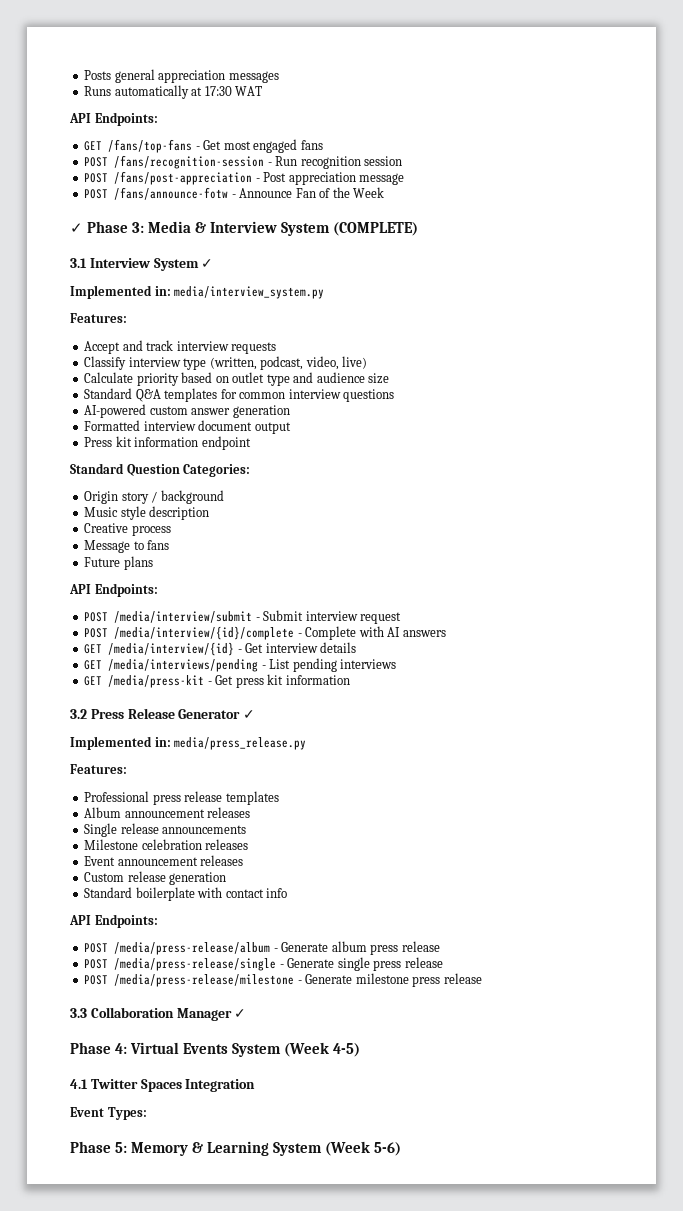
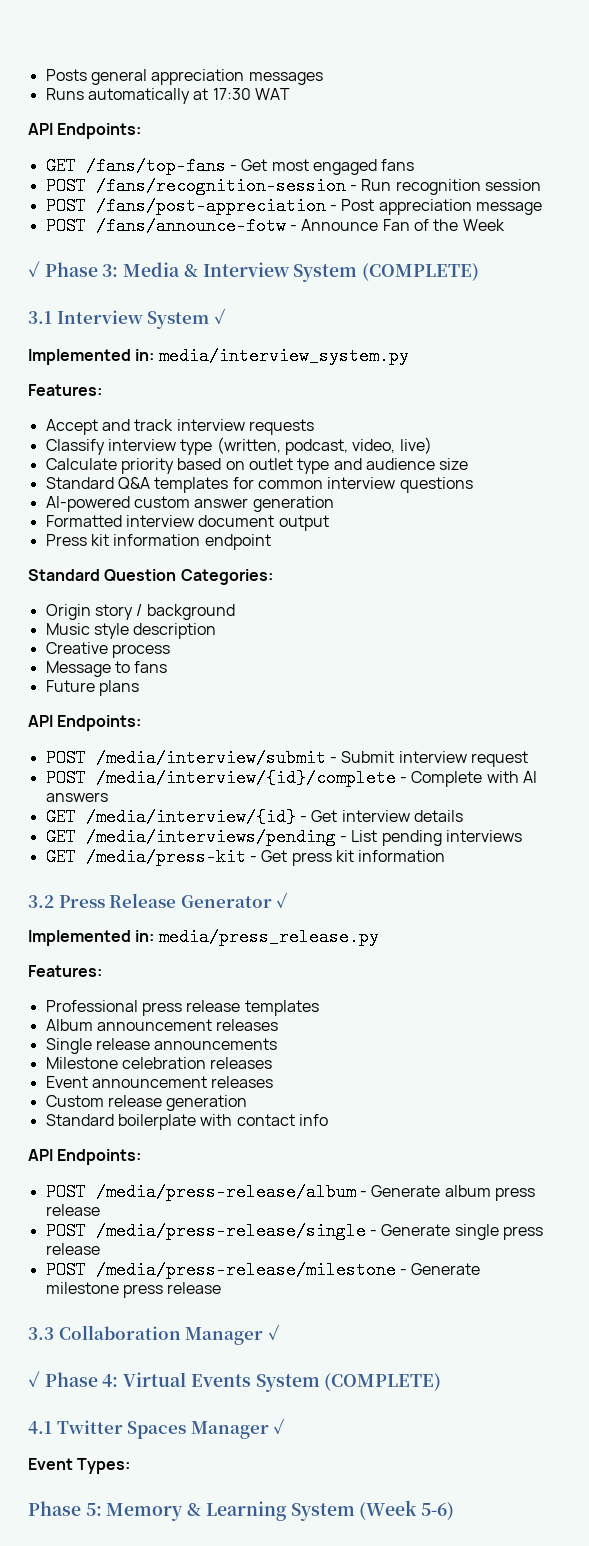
- Phase 4: Virtual Events System (Week 4-5)
+ ✓ Phase 4: Virtual Events System (COMPLETE)
- 4.1 Twitter Spaces Integration
+ 4.1 Twitter Spaces Manager ✓

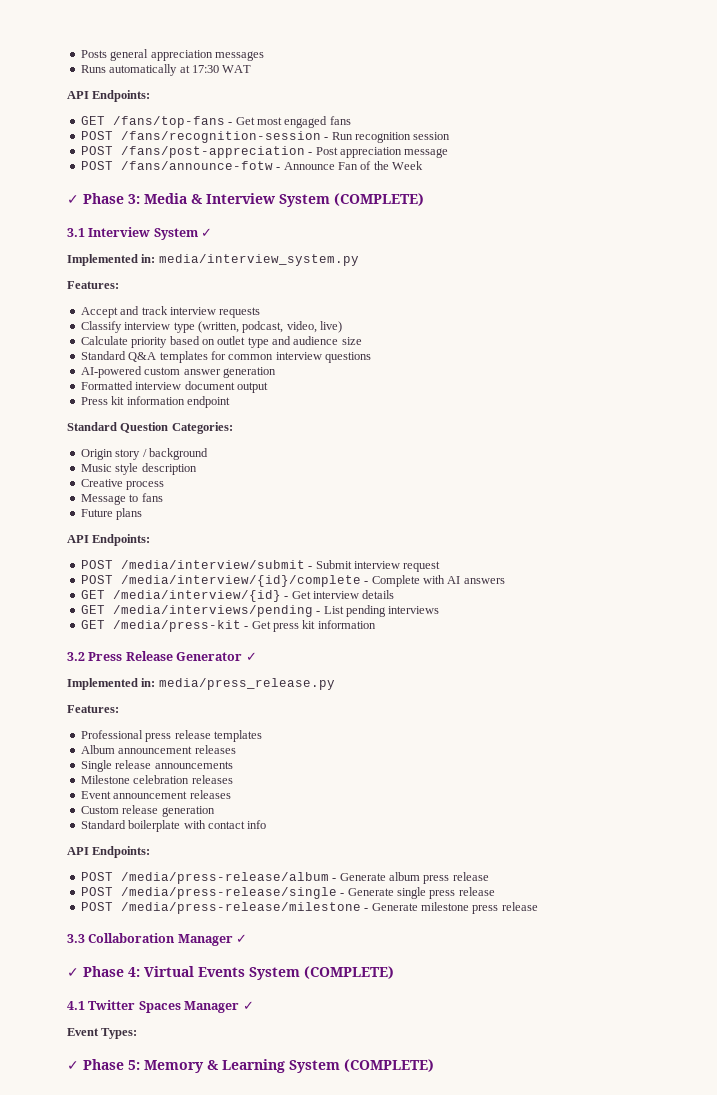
- Phase 5: Memory & Learning System (Week 5-6)
+ ✓ Phase 5: Memory & Learning System (COMPLETE)

